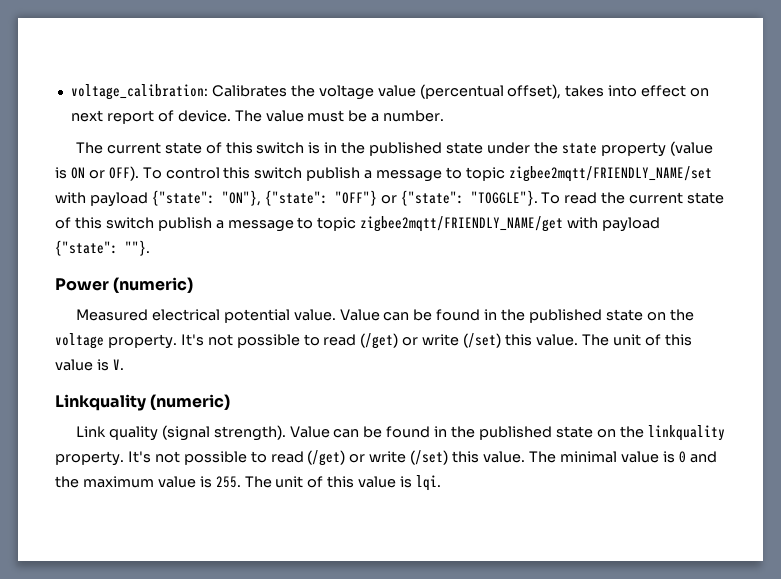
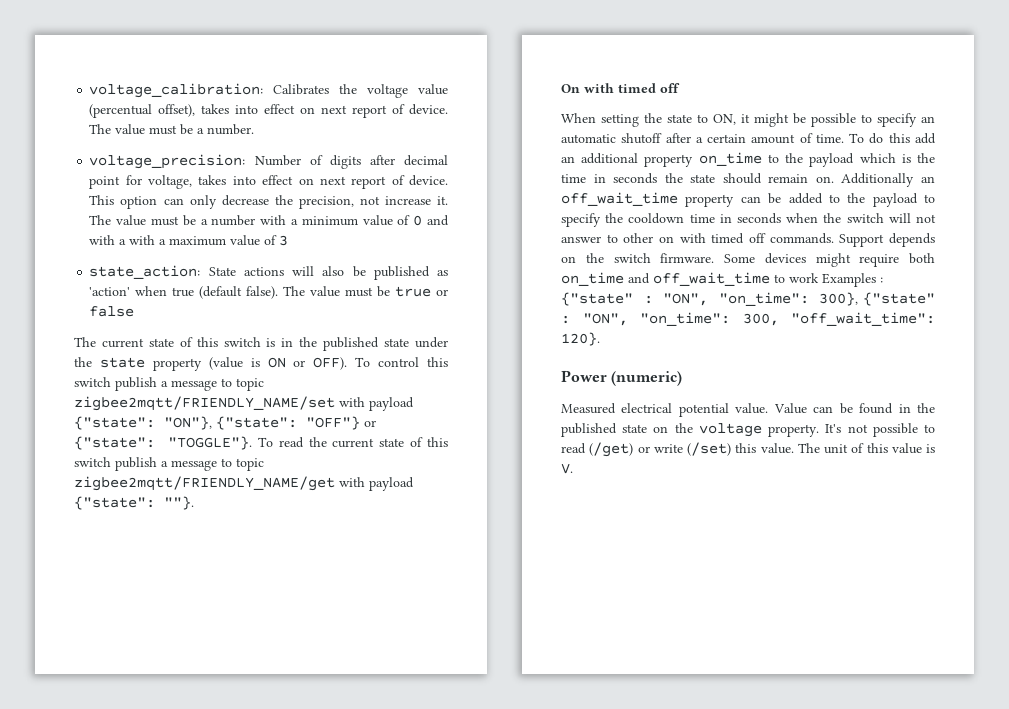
+ voltage_precision: Number of digits after decimal point for voltage, takes into effect on next report of device. This option can only decrease the precision, not increase it. The value must be a number with a minimum value of 0 and with a with a maximum value of 3
+ state_action: State actions will also be published as 'action' when true (default false). The value must be true or false
+ On with timed off
+ When setting the state to ON, it might be possible to specify an automatic shutoff after a certain amount of time. To do this add an additional property on_time to the payload which is the time in seconds the state should remain on. Additionally an off_wait_time property can be added to the payload to specify the cooldown time in seconds when the switch will not answer to other on with timed off commands. Support depends on the switch firmware. Some devices might require both on_time and off_wait_time to work Examples : {"state" : "ON", "on_time": 300}, {"state" : "ON", "on_time": 300, "off_wait_time": 120}.
- Linkquality (numeric)
- Link quality (signal strength). Value can be found in the published state on the linkquality property. It's not possible to read (/get) or write (/set) this value. The minimal value is 0 and the maximum value is 255. The unit of this value is lqi.

